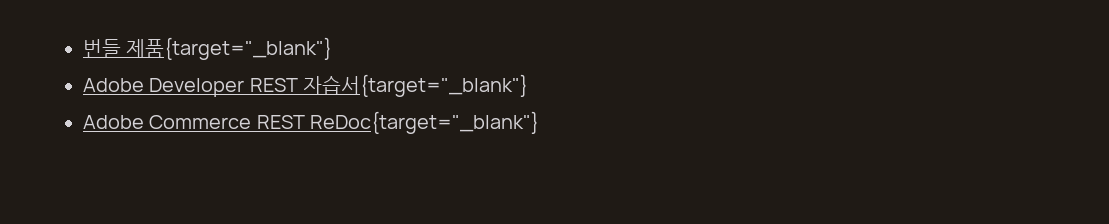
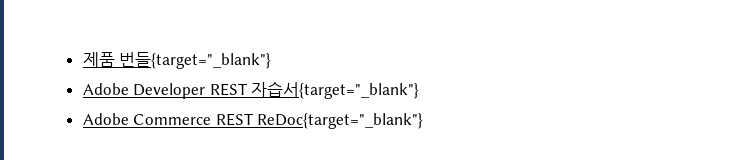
- 번들 제품{target="_blank"}
+ 제품 번들{target="_blank"}

